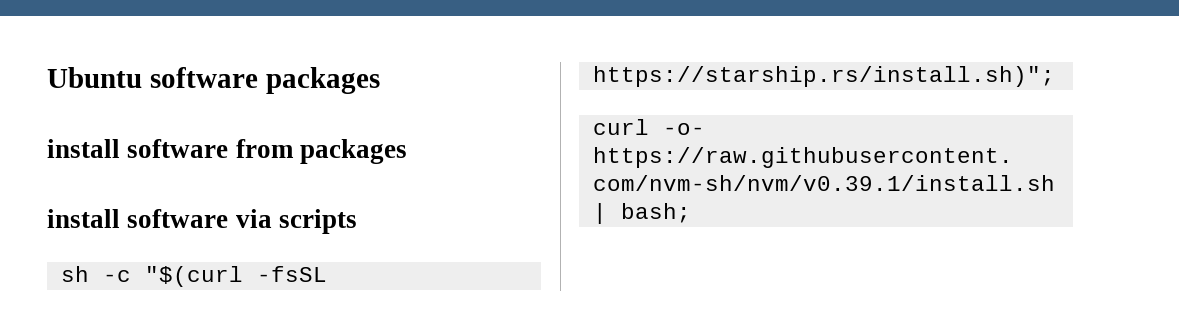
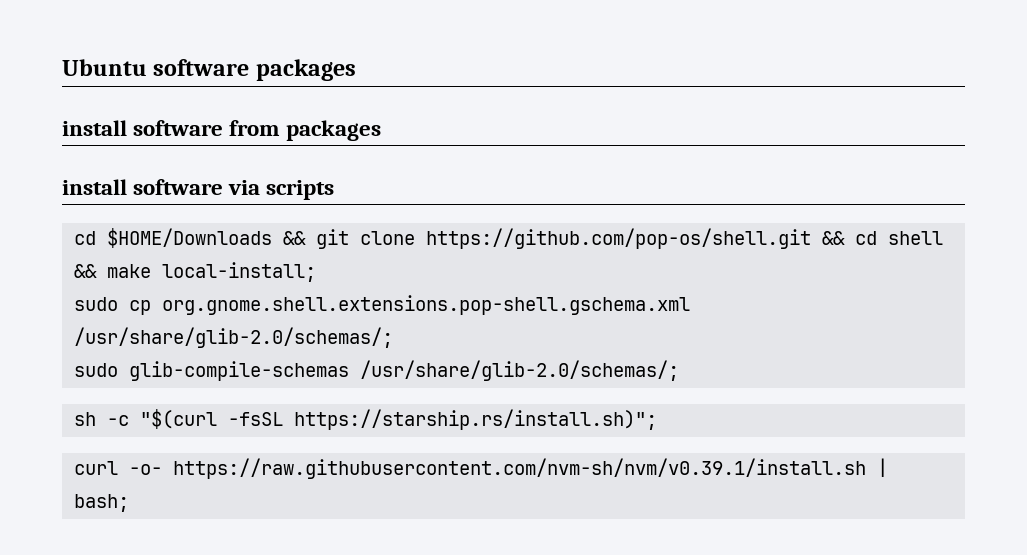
+ cd $HOME/Downloads && git clone https://github.com/pop-os/shell.git && cd shell && make local-install;
+ sudo cp org.gnome.shell.extensions.pop-shell.gschema.xml /usr/share/glib-2.0/schemas/;
+ sudo glib-compile-schemas /usr/share/glib-2.0/schemas/;

